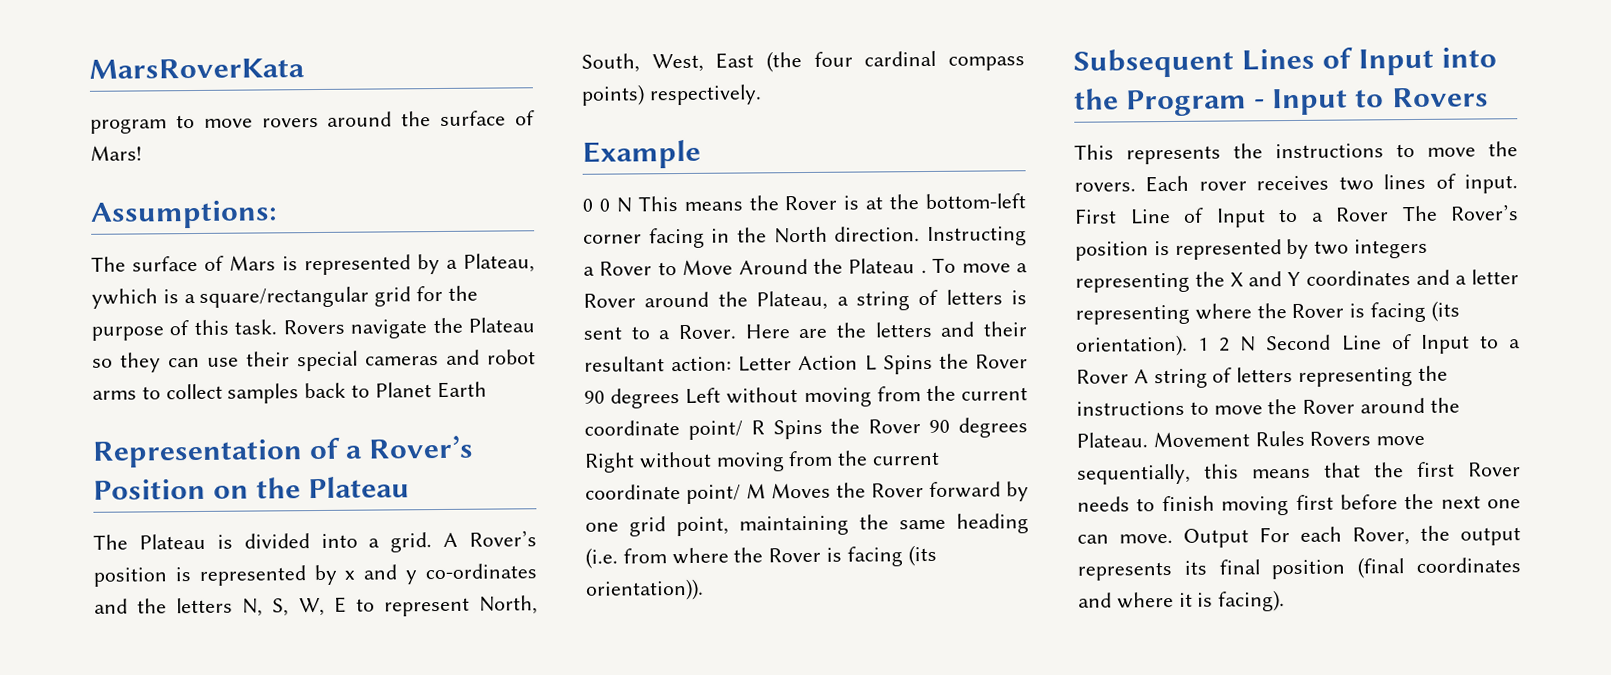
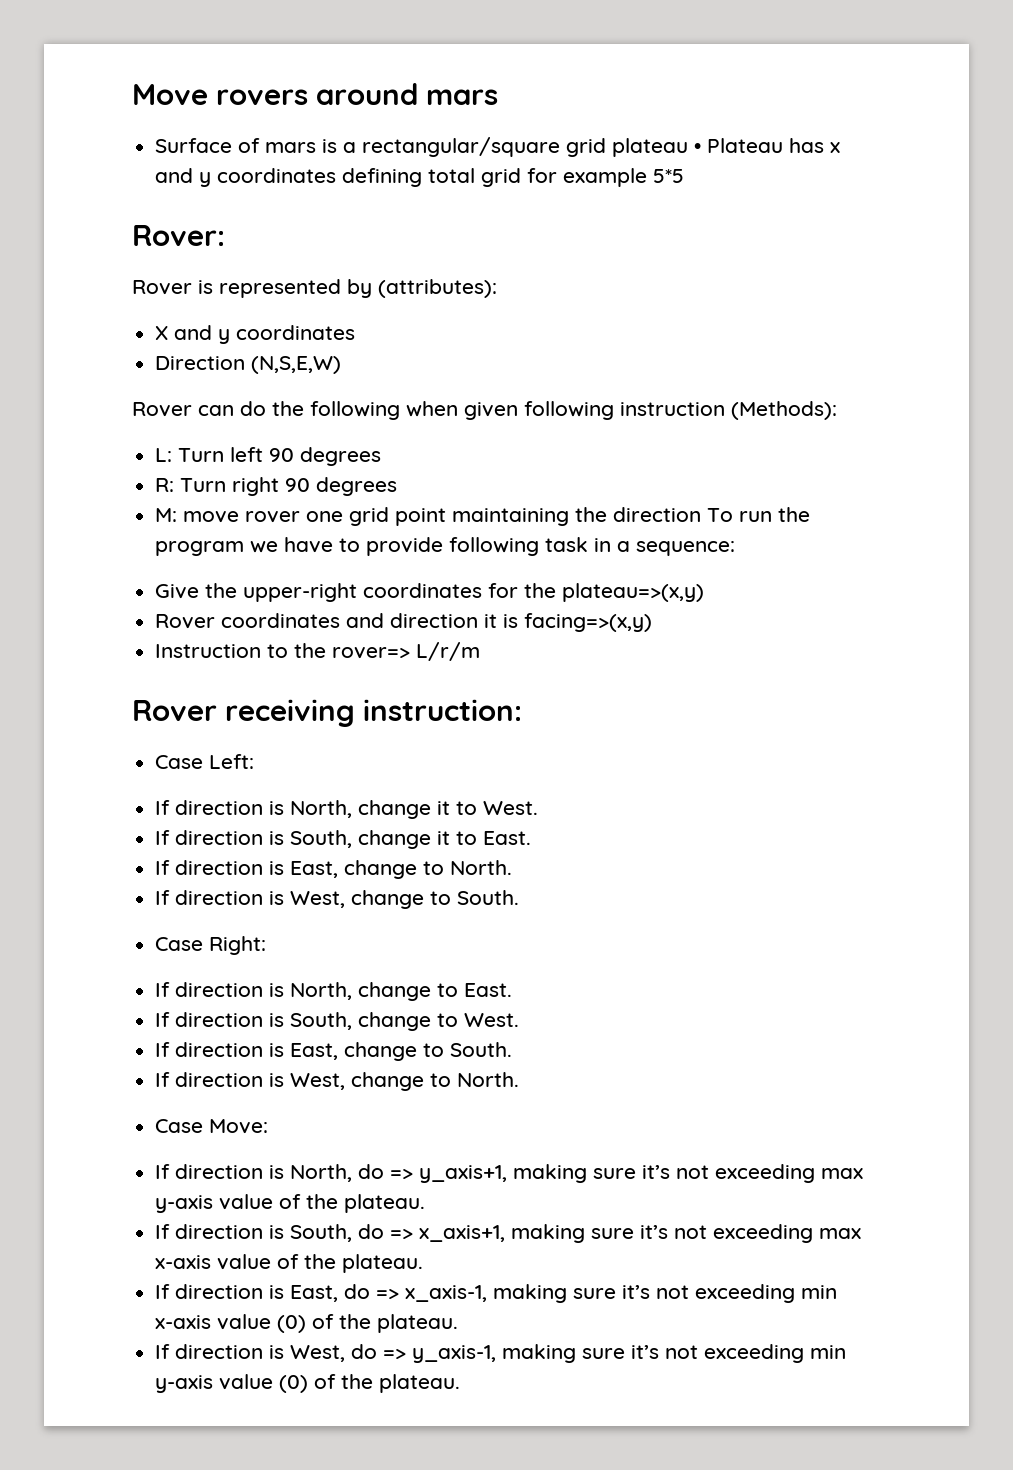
- MarsRoverKata
- program to move rovers around the surface of Mars!
- Assumptions:
- The surface of Mars is represented by a Plateau, ywhich is a square/rectangular grid for the purpose of this task. Rovers navigate the Plateau so they can use their special cameras and robot arms to collect samples back to Planet Earth
- Representation of a Rover’s Position on the Plateau
- The Plateau is divided into a grid. A Rover’s position is represented by x and y co-ordinates and the letters N, S, W, E to represent North, South, West, East (the four cardinal compass points) respectively.
- Example
- 0 0 N This means the Rover is at the bottom-left corner facing in the North direction. Instructing a Rover to Move Around the Plateau . To move a Rover around the Plateau, a string of letters is sent to a Rover. Here are the letters and their resultant action: Letter Action L Spins the Rover 90 degrees Left without moving from the current coordinate point/ R Spins the Rover 90 degrees Right without moving from the current coordinate point/ M Moves the Rover forward by one grid point, maintaining the same heading (i.e. from where the Rover is facing (its orientation)).
- Subsequent Lines of Input into the Program - Input to Rovers
- This represents the instructions to move the rovers. Each rover receives two lines of input. First Line of Input to a Rover The Rover’s position is represented by two integers representing the X and Y coordinates and a letter representing where the Rover is facing (its orientation). 1 2 N Second Line of Input to a Rover A string of letters representing the instructions to move the Rover around the Plateau. Movement Rules Rovers move sequentially, this means that the first Rover needs to finish moving first before the next one can move. Output For each Rover, the output represents its final position (final coordinates and where it is facing).
+ Move rovers around mars
+ Surface of mars is a rectangular/square grid plateau • Plateau has x and y coordinates defining total grid for example 5*5
+ Rover:
+ Rover is represented by (attributes):
+ X and y coordinates
+ Direction (N,S,E,W)
+ Rover can do the following when given following instruction (Methods):
+ L: Turn left 90 degrees
+ R: Turn right 90 degrees
+ M: move rover one grid point maintaining the direction To run the program we have to provide following task in a sequence:
+ Give the upper-right coordinates for the plateau=>(x,y)
+ Rover coordinates and direction it is facing=>(x,y)
+ Instruction to the rover=> L/r/m
+ Rover receiving instruction:
+ Case Left:
+ If direction is North, change it to West.
+ If direction is South, change it to East.
+ If direction is East, change to North.
+ If direction is West, change to South.
+ Case Right:
+ If direction is North, change to East.
+ If direction is South, change to West.
+ If direction is East, change to South.
+ If direction is West, change to North.
+ Case Move:
+ If direction is North, do => y_axis+1, making sure it’s not exceeding max y-axis value of the plateau.
+ If direction is South, do => x_axis+1, making sure it’s not exceeding max x-axis value of the plateau.
+ If direction is East, do => x_axis-1, making sure it’s not exceeding min x-axis value (0) of the plateau.
+ If direction is West, do => y_axis-1, making sure it’s not exceeding min y-axis value (0) of the plateau.

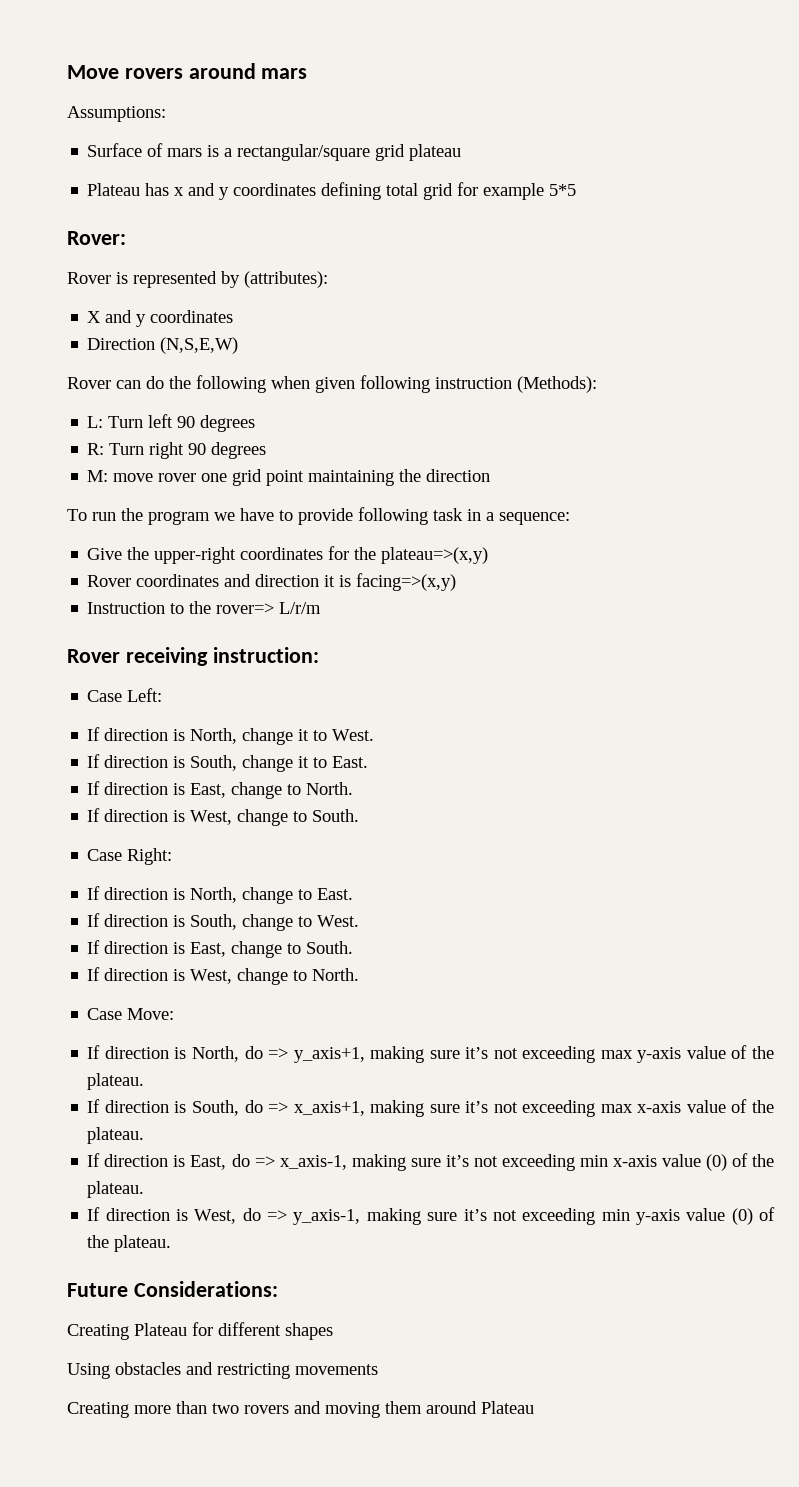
+ Assumptions:
- Surface of mars is a rectangular/square grid plateau • Plateau has x and y coordinates defining total grid for example 5*5
+ Surface of mars is a rectangular/square grid plateau
+ Plateau has x and y coordinates defining total grid for example 5*5
- M: move rover one grid point maintaining the direction To run the program we have to provide following task in a sequence:
+ M: move rover one grid point maintaining the direction
+ To run the program we have to provide following task in a sequence:
+ Future Considerations:
+ Creating Plateau for different shapes
+ Using obstacles and restricting movements
+ Creating more than two rovers and moving them around Plateau

